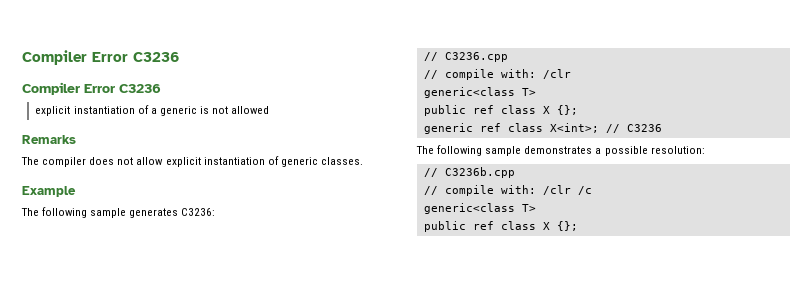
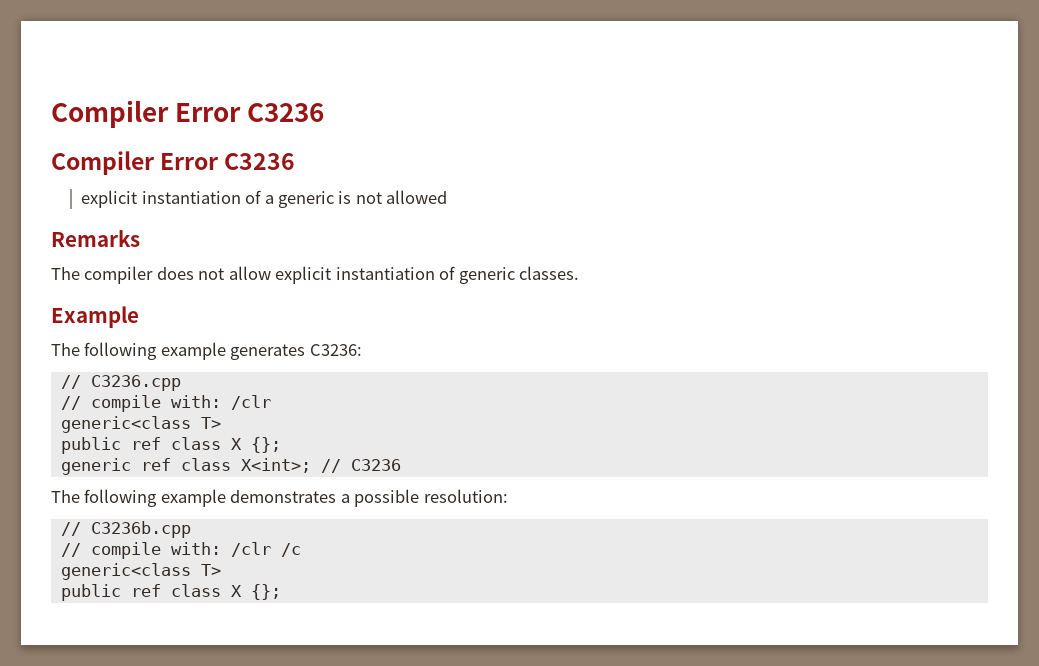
- The following sample generates C3236:
+ The following example generates C3236:
- The following sample demonstrates a possible resolution:
+ The following example demonstrates a possible resolution:

